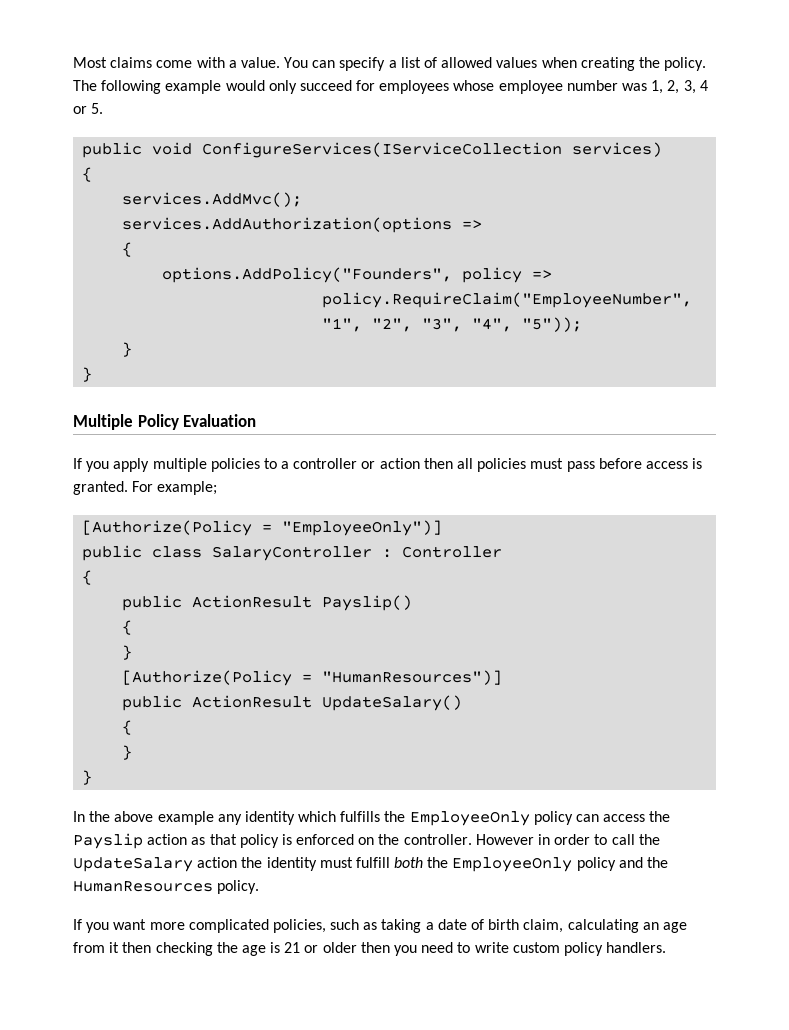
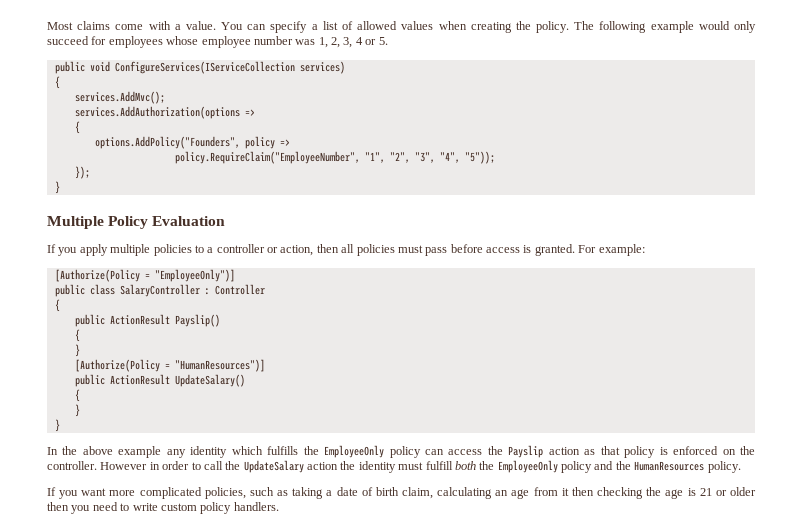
  policy.RequireClaim("EmployeeNumber", "1", "2", "3", "4", "5"));
- }
+ });
- If you apply multiple policies to a controller or action then all policies must pass before access is granted.
+ If you apply multiple policies to a controller or action, then all policies must pass before access is granted.
- For example;
+ For example:

